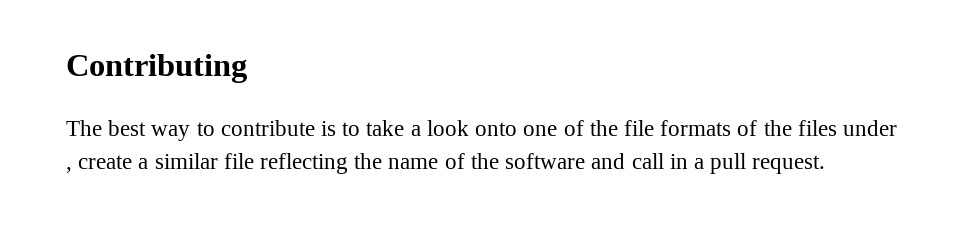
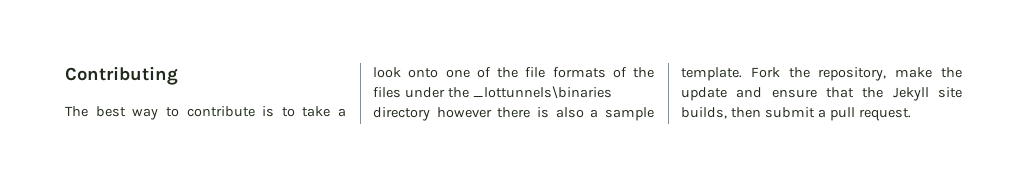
- The best way to contribute is to take a look onto one of the file formats of the files under , create a similar file reflecting the name of the software and call in a pull request.
+ The best way to contribute is to take a look onto one of the file formats of the files under the _lottunnels\binaries directory however there is also a sample template. Fork the repository, make the update and ensure that the Jekyll site builds, then submit a pull request.

